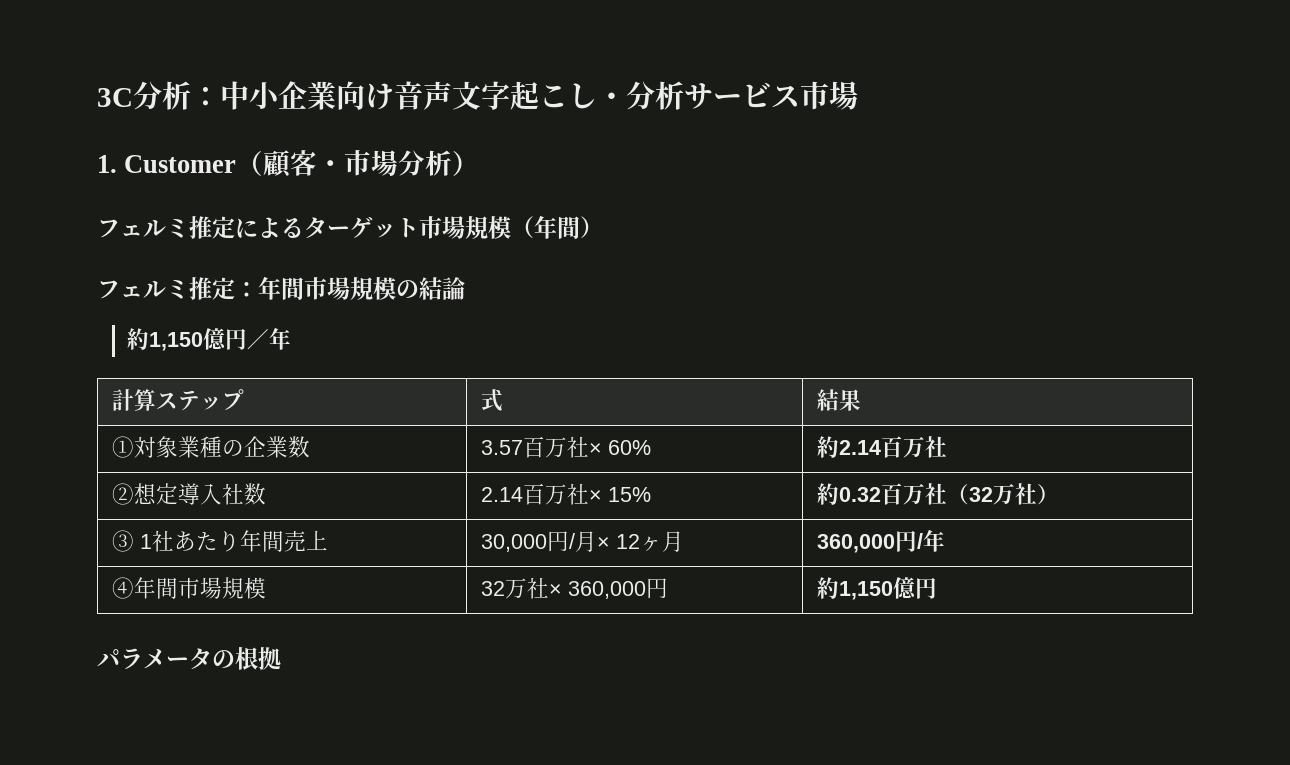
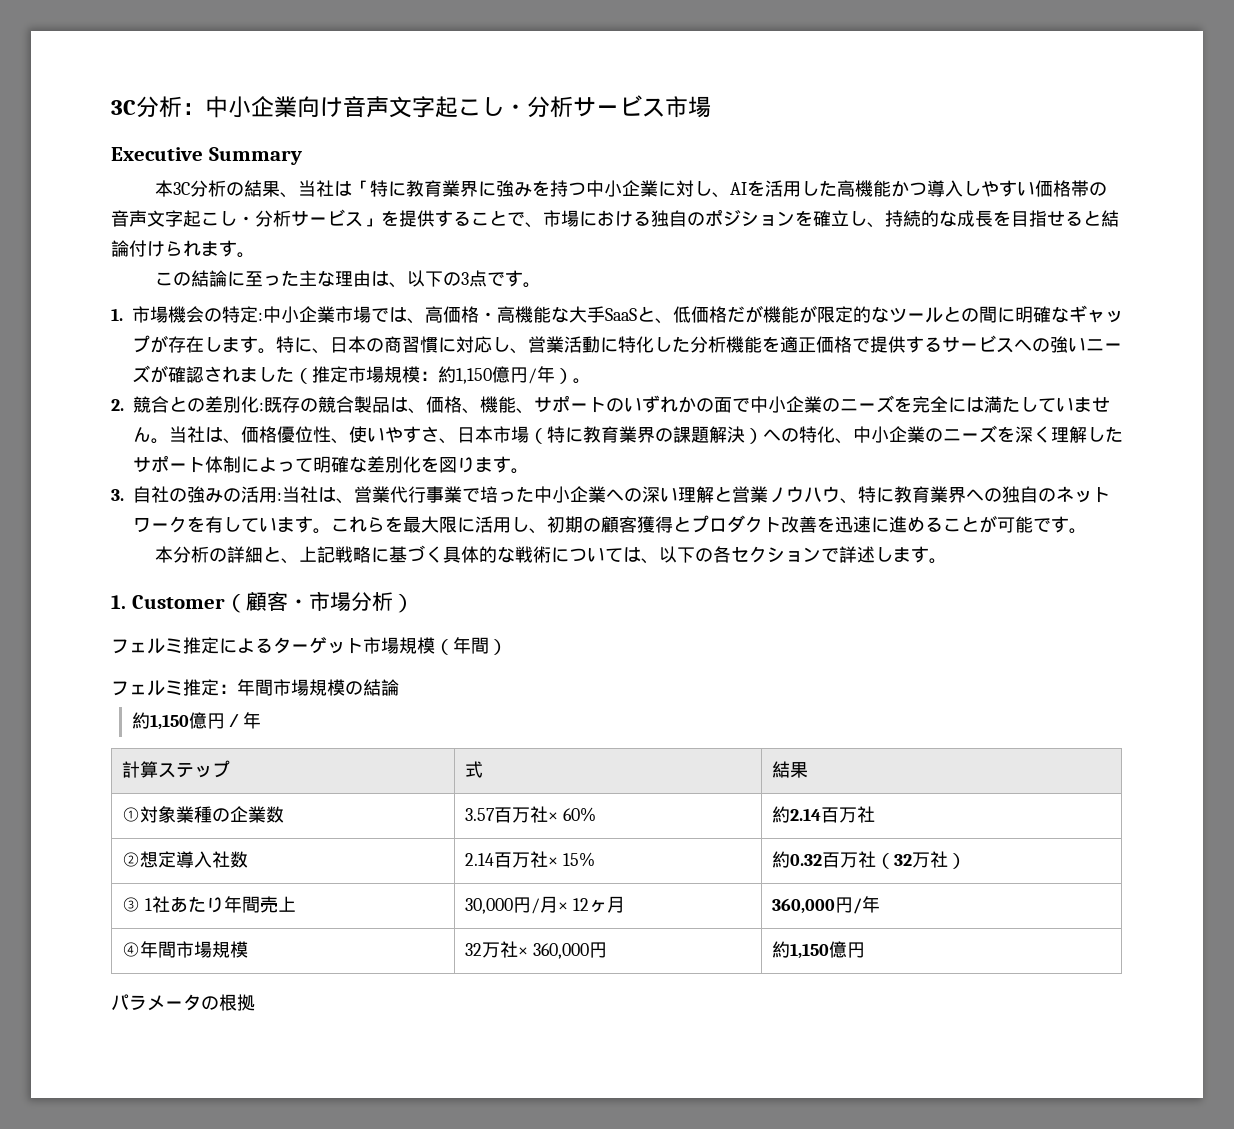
+ Executive Summary
+ 本3C分析の結果、当社は「特に教育業界に強みを持つ中小企業に対し、AIを活用した高機能かつ導入しやすい価格帯の音声文字起こし・分析サービス」を提供することで、市場における独自のポジションを確立し、持続的な成長を目指せると結論付けられます。
+ この結論に至った主な理由は、以下の3点です。
+ 1.市場機会の特定:中小企業市場では、高価格・高機能な大手SaaSと、低価格だが機能が限定的なツールとの間に明確なギャップが存在します。特に、日本の商習慣に対応し、営業活動に特化した分析機能を適正価格で提供するサービスへの強いニーズが確認されました（推定市場規模：約1,150億円/年）。
+ 2.競合との差別化:既存の競合製品は、価格、機能、サポートのいずれかの面で中小企業のニーズを完全には満たしていません。当社は、価格優位性、使いやすさ、日本市場（特に教育業界の課題解決）への特化、中小企業のニーズを深く理解したサポート体制によって明確な差別化を図ります。
+ 3.自社の強みの活用:当社は、営業代行事業で培った中小企業への深い理解と営業ノウハウ、特に教育業界への独自のネットワークを有しています。これらを最大限に活用し、初期の顧客獲得とプロダクト改善を迅速に進めることが可能です。
+ 本分析の詳細と、上記戦略に基づく具体的な戦術については、以下の各セクションで詳述します。

